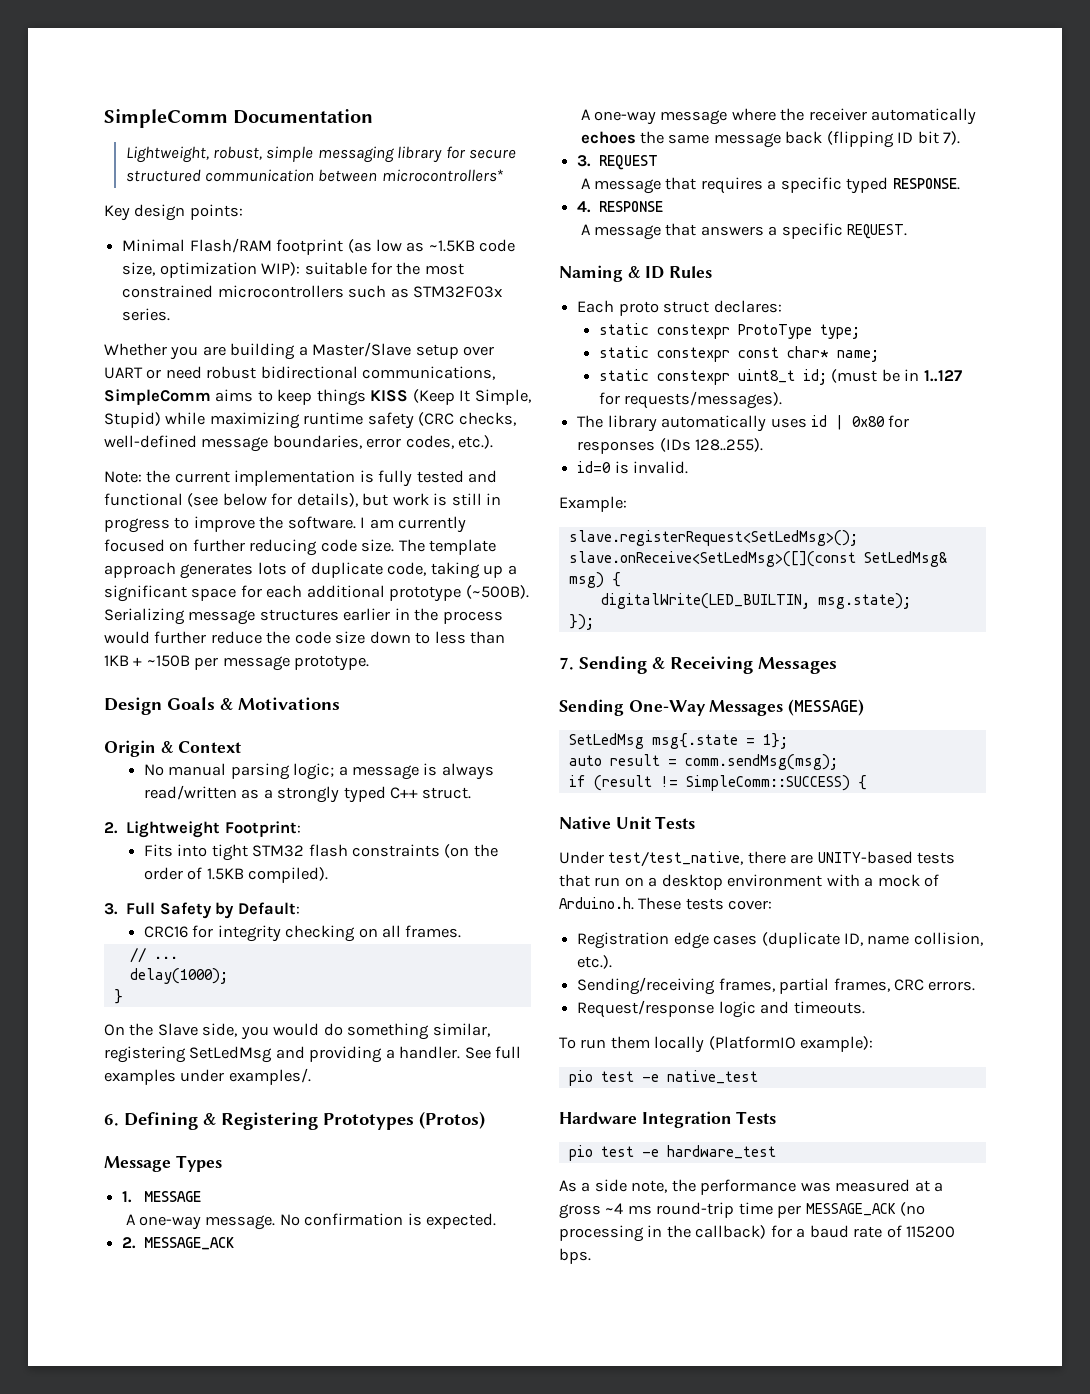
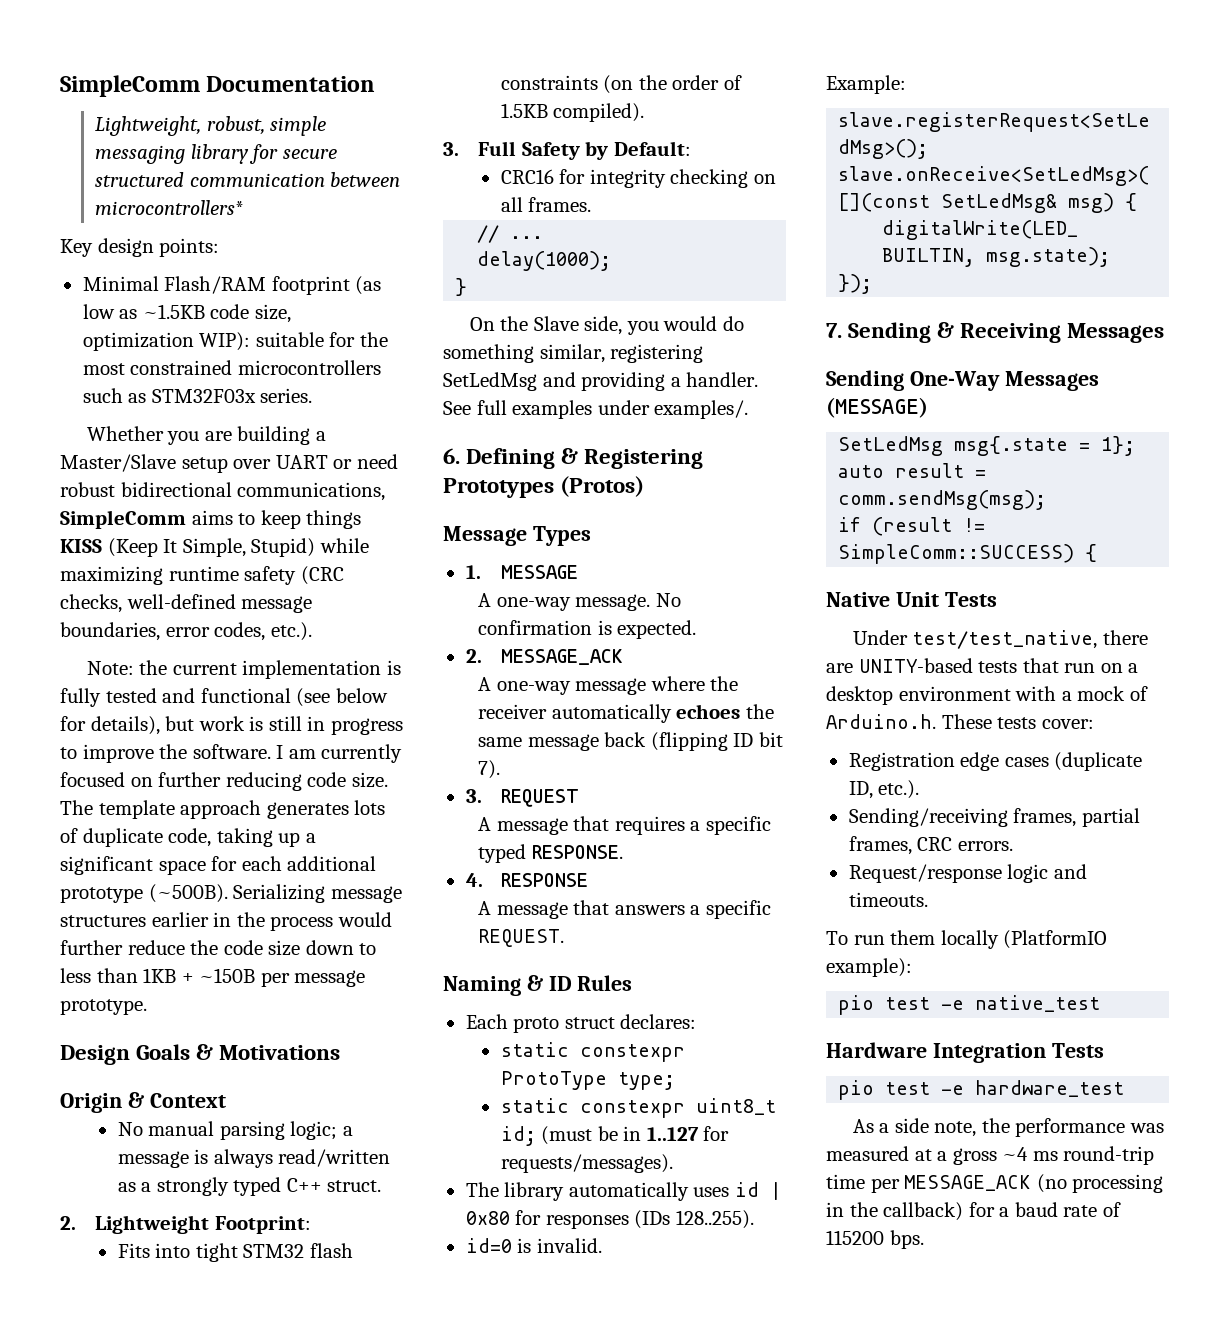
- static constexpr const char* name;
- Registration edge cases (duplicate ID, name collision, etc.).
+ Registration edge cases (duplicate ID, etc.).

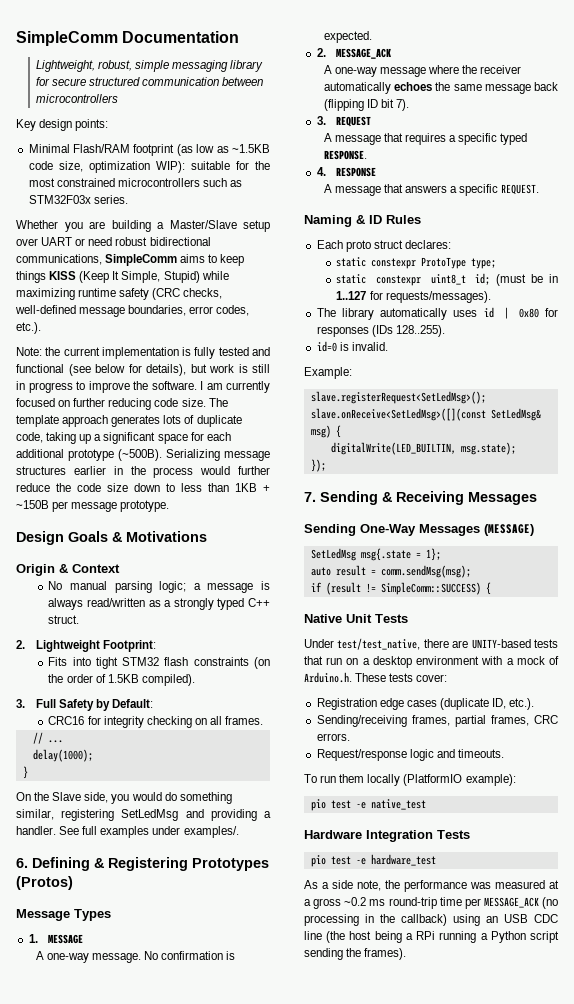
- Lightweight, robust, simple messaging library for secure structured communication between microcontrollers*
+ Lightweight, robust, simple messaging library for secure structured communication between microcontrollers
- As a side note, the performance was measured at a gross ~4 ms round-trip time per MESSAGE_ACK (no processing in the callback) for a baud rate of 115200 bps.
+ As a side note, the performance was measured at a gross ~0.2 ms round-trip time per MESSAGE_ACK (no processing in the callback) using an USB CDC line (the host being a RPi running a Python script sending the frames).

